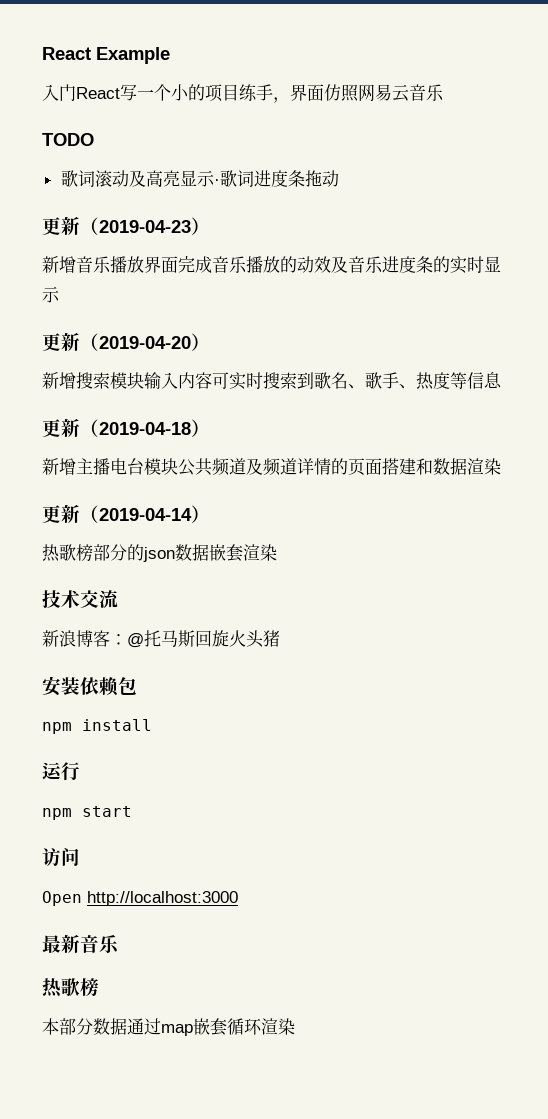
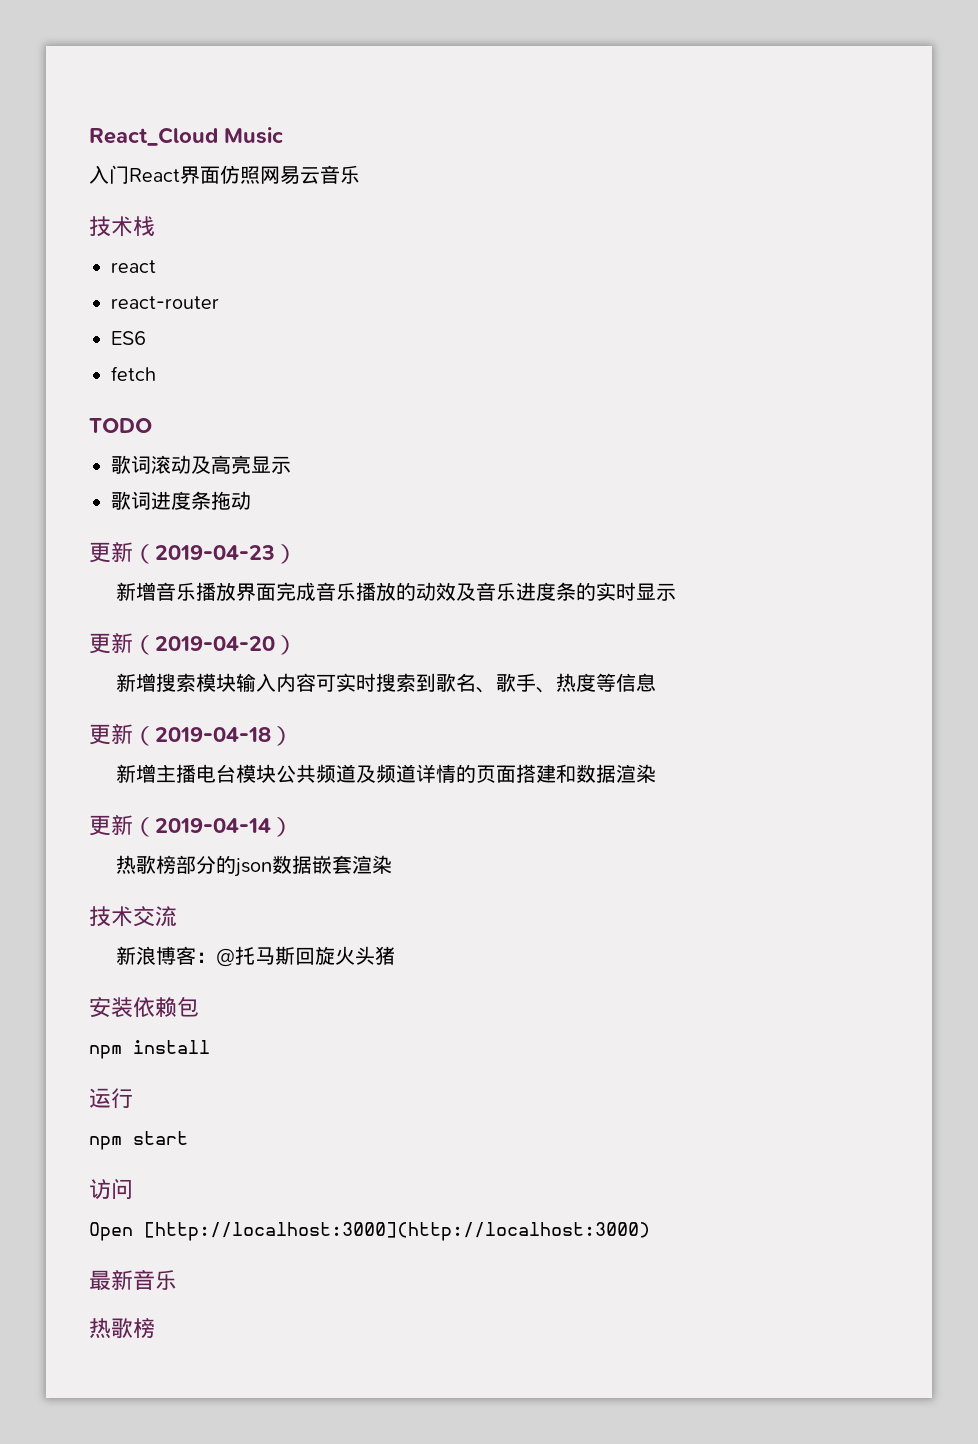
- React Example
+ React_Cloud Music
- 入门React写一个小的项目练手，界面仿照网易云音乐
+ 入门React界面仿照网易云音乐
+ 技术栈
+ react
+ react-router
+ ES6
+ fetch
- 歌词滚动及高亮显示·歌词进度条拖动
+ 歌词滚动及高亮显示
+ 歌词进度条拖动
- Open http://localhost:3000
+ Open [http://localhost:3000](http://localhost:3000)
- 本部分数据通过map嵌套循环渲染

